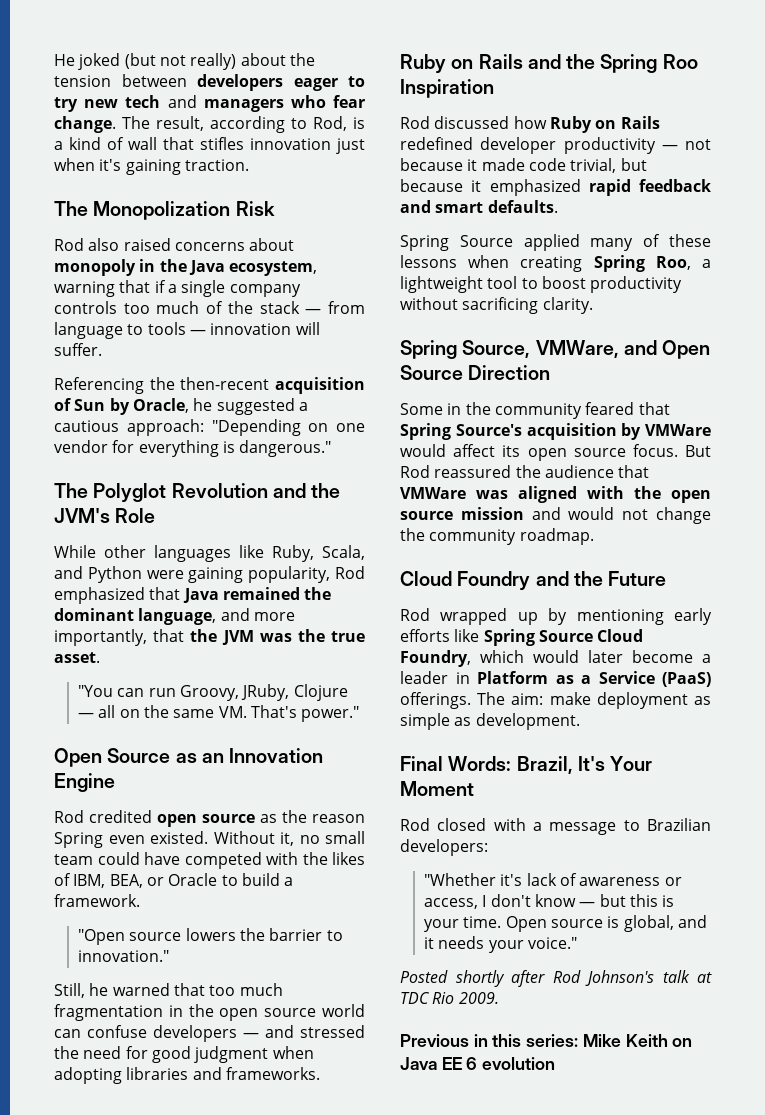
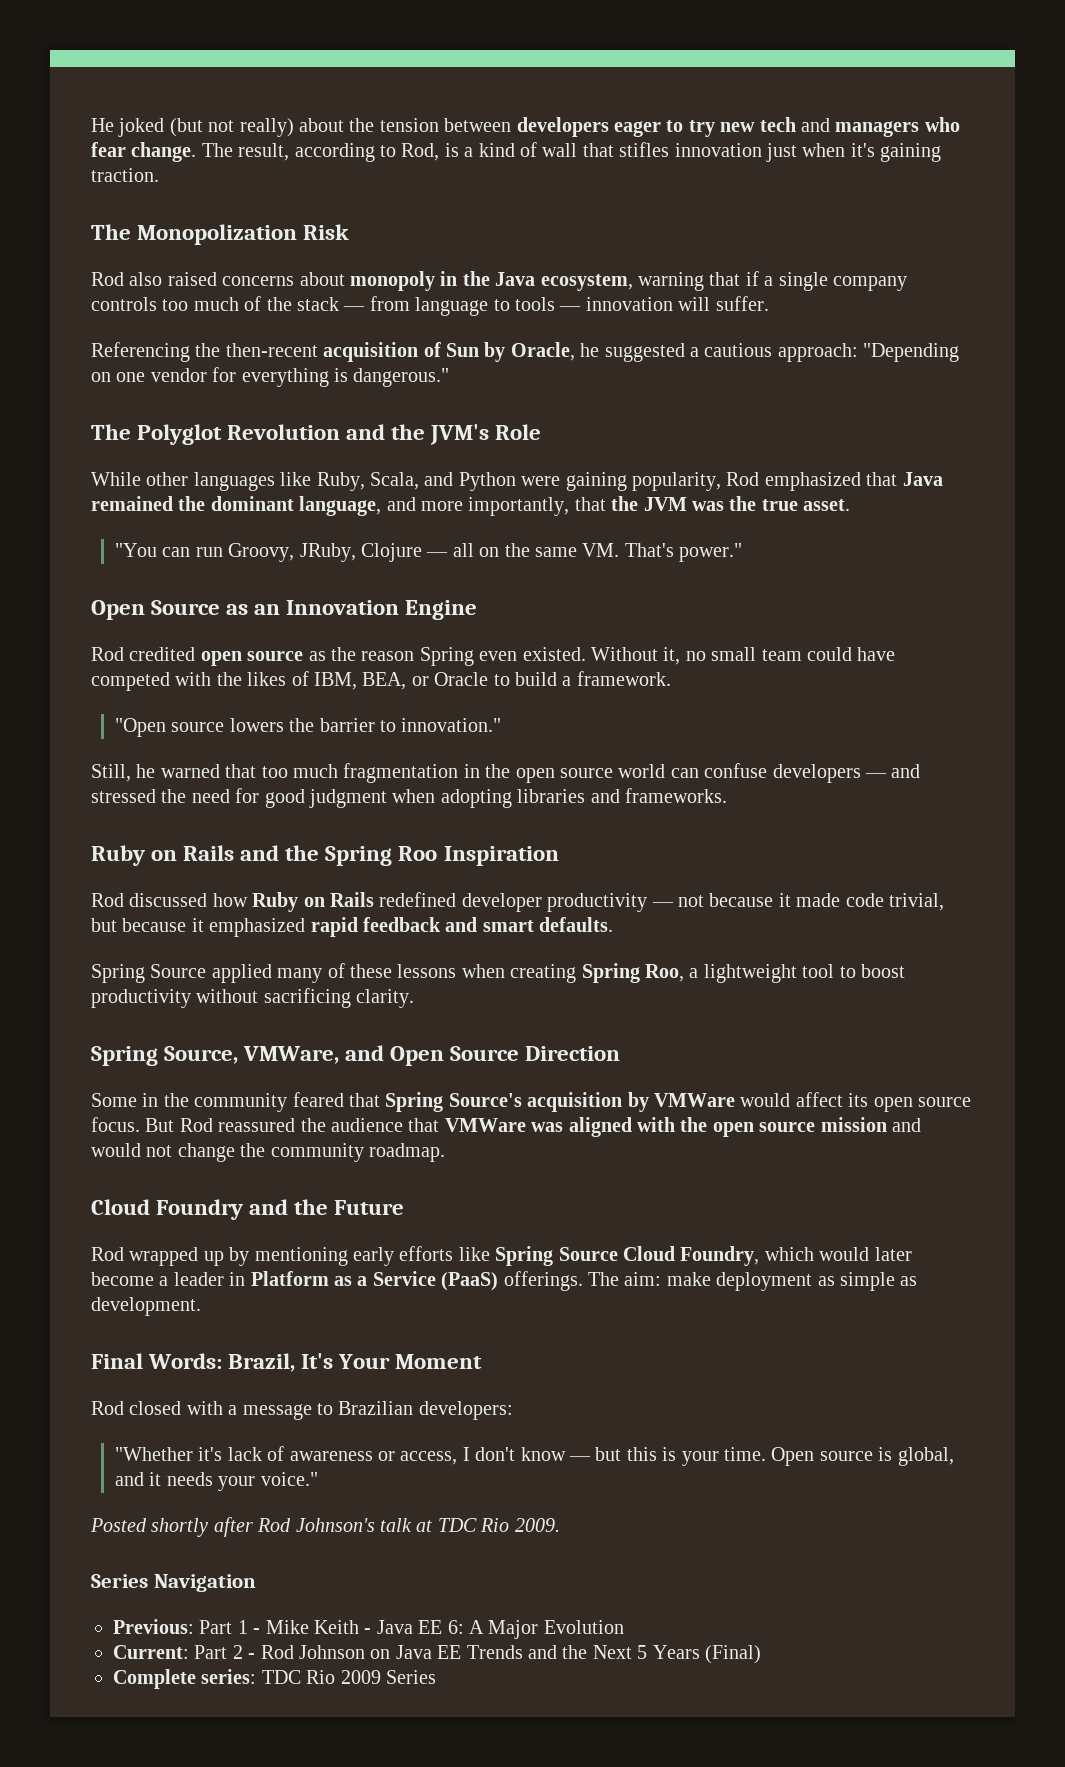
- Previous in this series: Mike Keith on Java EE 6 evolution
+ Series Navigation
+ Previous: Part 1 - Mike Keith - Java EE 6: A Major Evolution
+ Current: Part 2 - Rod Johnson on Java EE Trends and the Next 5 Years (Final)
+ Complete series: TDC Rio 2009 Series

